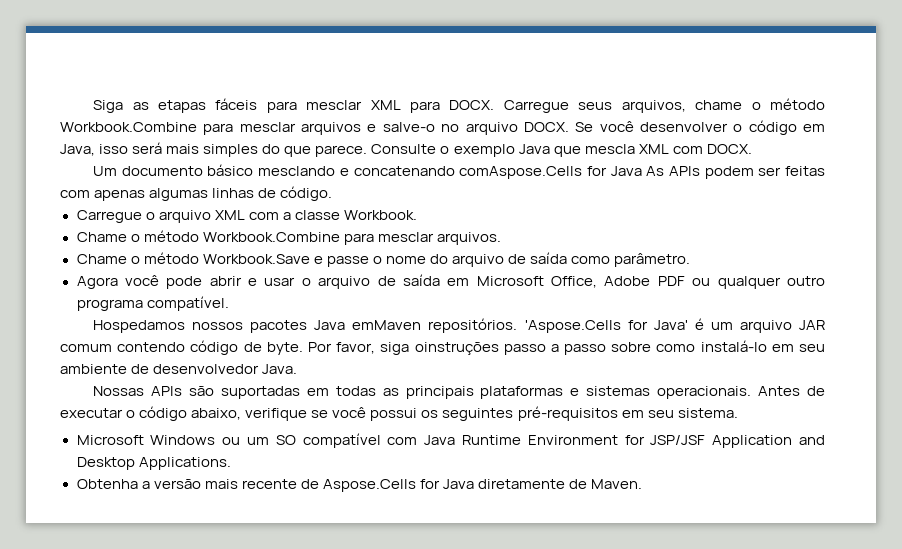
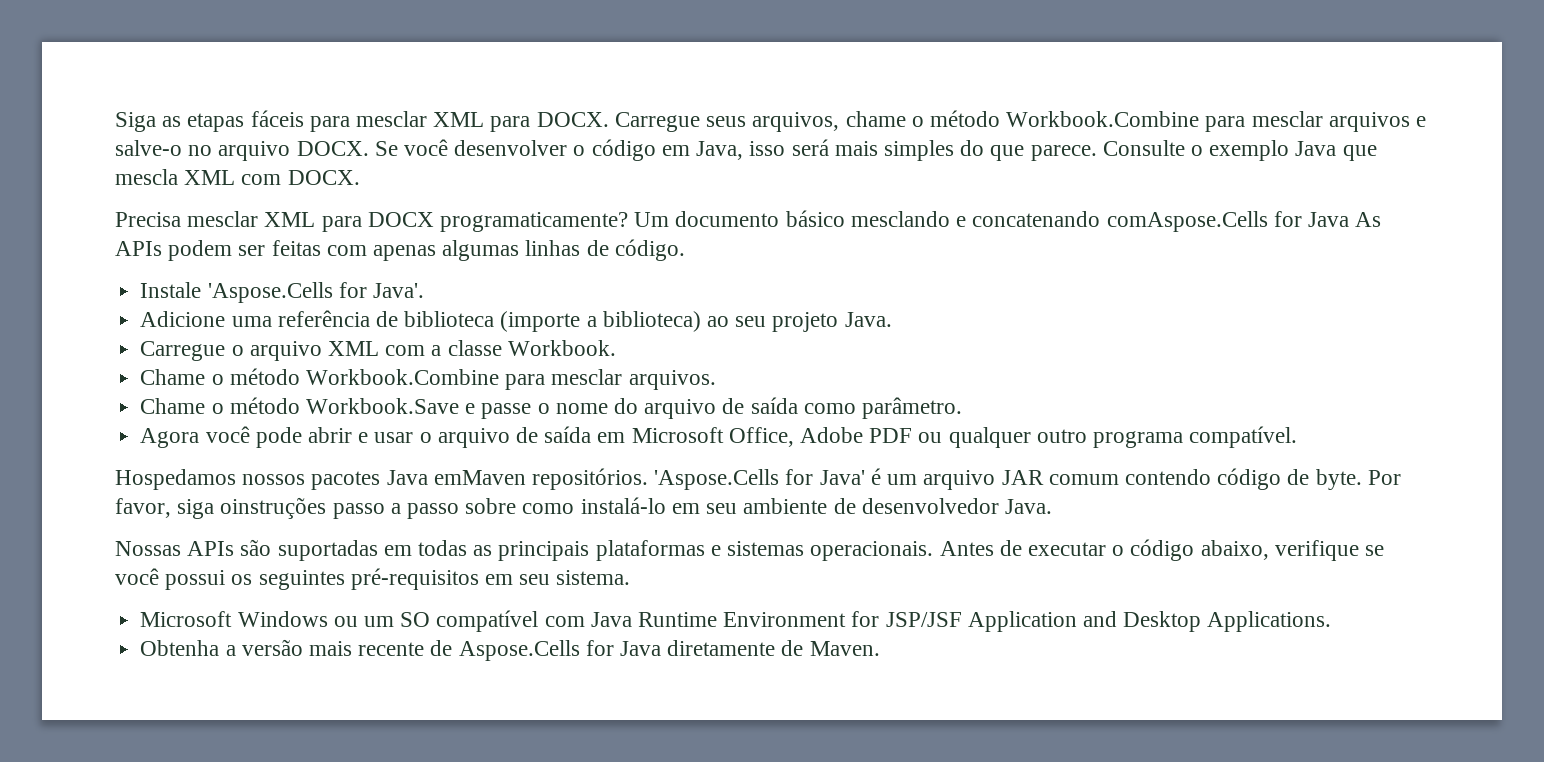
+ Precisa mesclar XML para DOCX programaticamente?
+ Instale 'Aspose.Cells for Java'.
+ Adicione uma referência de biblioteca (importe a biblioteca) ao seu projeto Java.

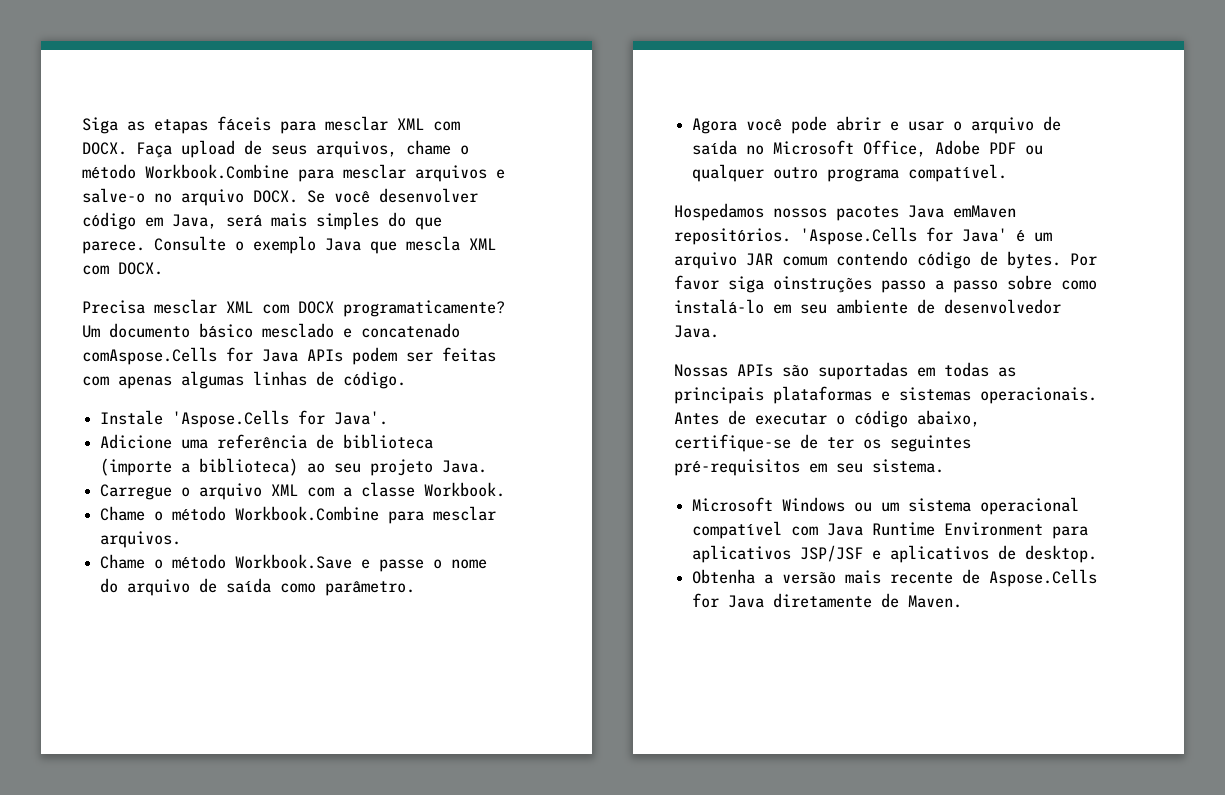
- Siga as etapas fáceis para mesclar XML para DOCX. Carregue seus arquivos, chame o método Workbook.Combine para mesclar arquivos e salve-o no arquivo DOCX.
+ Siga as etapas fáceis para mesclar XML com DOCX. Faça upload de seus arquivos, chame o método Workbook.Combine para mesclar arquivos e salve-o no arquivo DOCX.
- Se você desenvolver o código em Java, isso será mais simples do que parece.
+ Se você desenvolver código em Java, será mais simples do que parece.
- Precisa mesclar XML para DOCX programaticamente?
+ Precisa mesclar XML com DOCX programaticamente?
- Um documento básico mesclando e concatenando comAspose.Cells for Java As APIs podem ser feitas com apenas algumas linhas de código.
+ Um documento básico mesclado e concatenado comAspose.Cells for Java APIs podem ser feitas com apenas algumas linhas de código.
- Agora você pode abrir e usar o arquivo de saída em Microsoft Office, Adobe PDF ou qualquer outro programa compatível.
+ Agora você pode abrir e usar o arquivo de saída no Microsoft Office, Adobe PDF ou qualquer outro programa compatível.
- 'Aspose.Cells for Java' é um arquivo JAR comum contendo código de byte. Por favor, siga oinstruções passo a passo sobre como instalá-lo em seu ambiente de desenvolvedor Java.
+ 'Aspose.Cells for Java' é um arquivo JAR comum contendo código de bytes. Por favor siga oinstruções passo a passo sobre como instalá-lo em seu ambiente de desenvolvedor Java.
- Antes de executar o código abaixo, verifique se você possui os seguintes pré-requisitos em seu sistema.
+ Antes de executar o código abaixo, certifique-se de ter os seguintes pré-requisitos em seu sistema.
- Microsoft Windows ou um SO compatível com Java Runtime Environment for JSP/JSF Application and Desktop Applications.
+ Microsoft Windows ou um sistema operacional compatível com Java Runtime Environment para aplicativos JSP/JSF e aplicativos de desktop.

